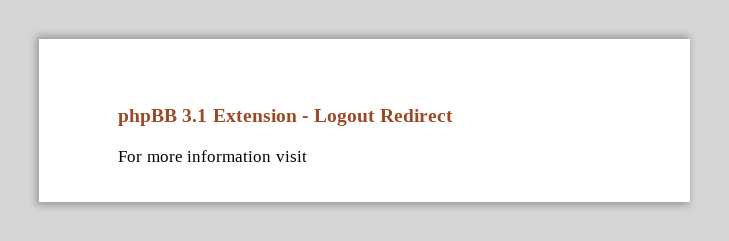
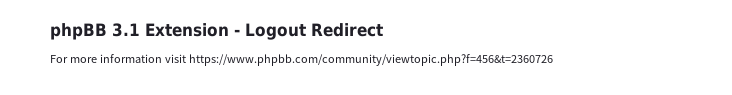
- For more information visit
+ For more information visit https://www.phpbb.com/community/viewtopic.php?f=456&t=2360726

